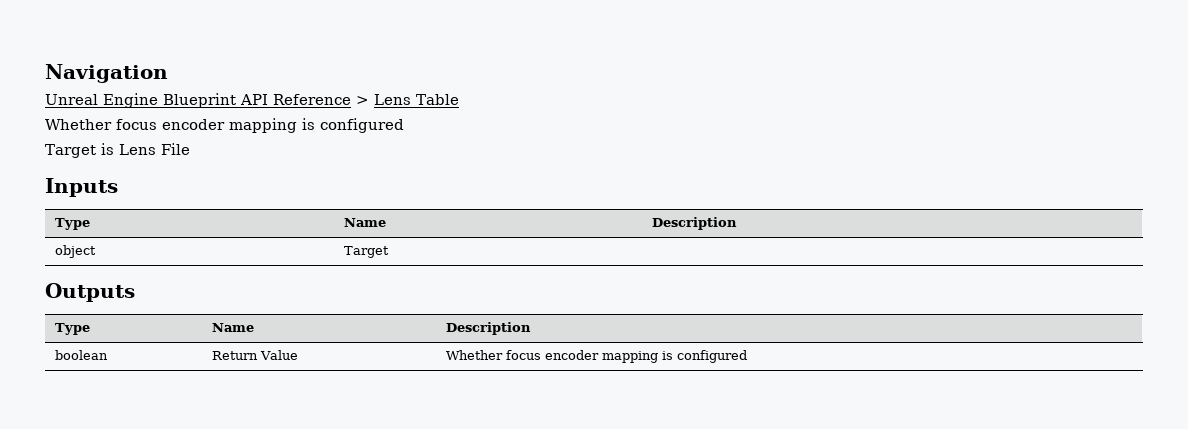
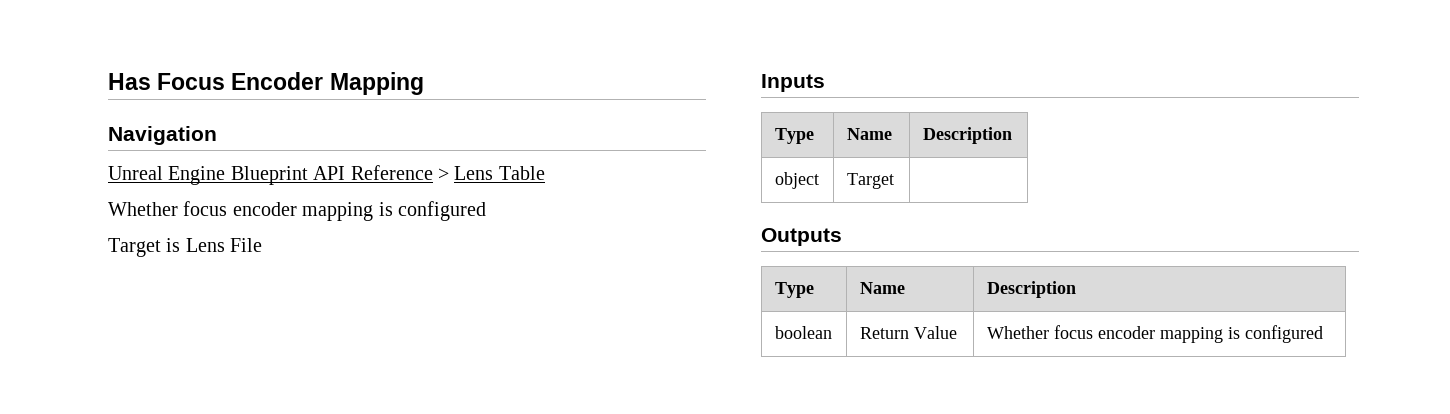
+ Has Focus Encoder Mapping

